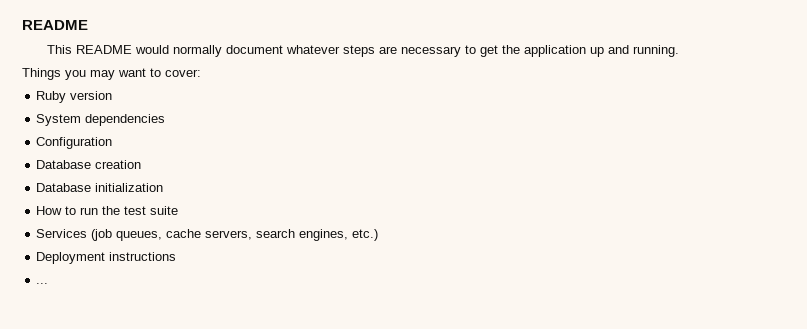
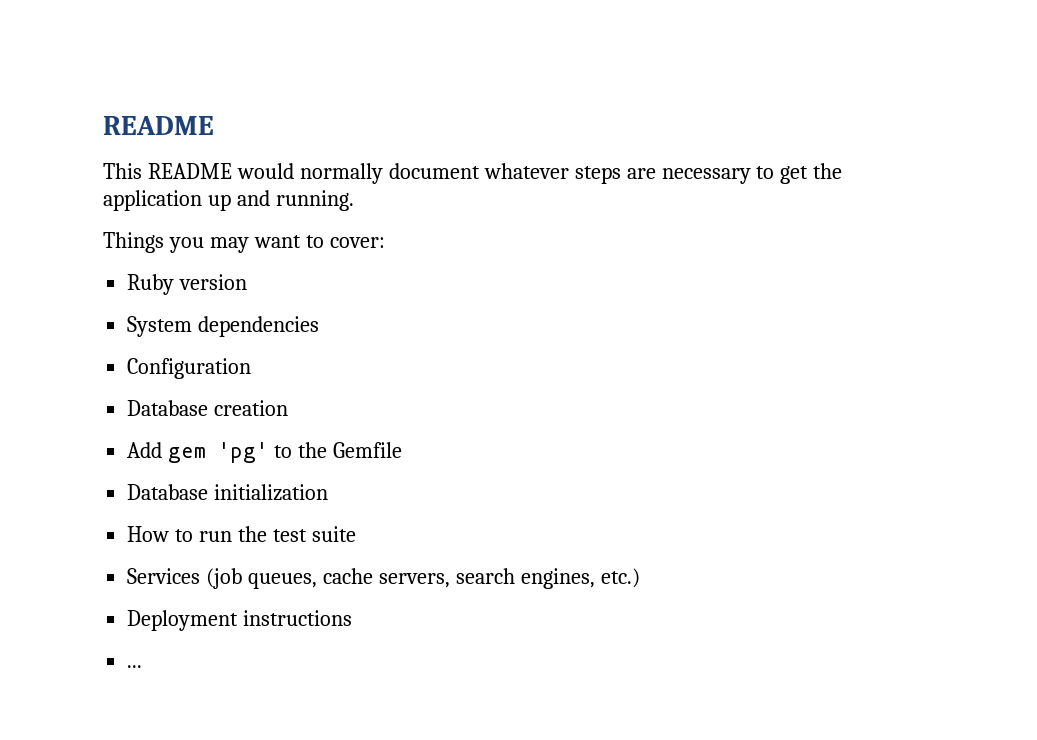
+ Add gem 'pg' to the Gemfile

